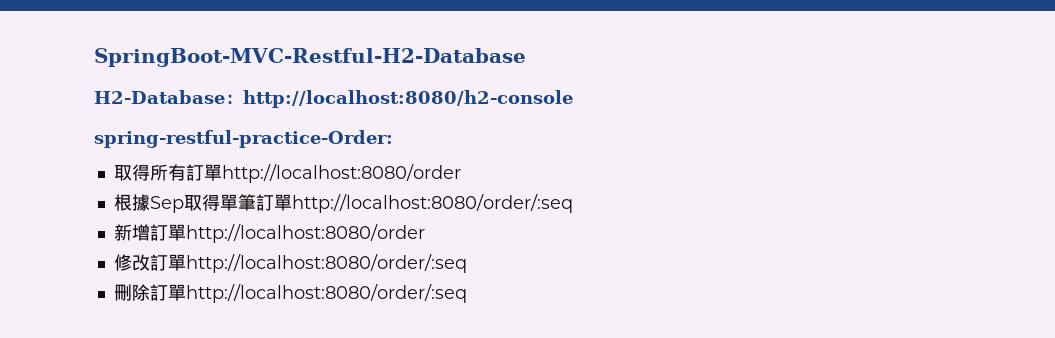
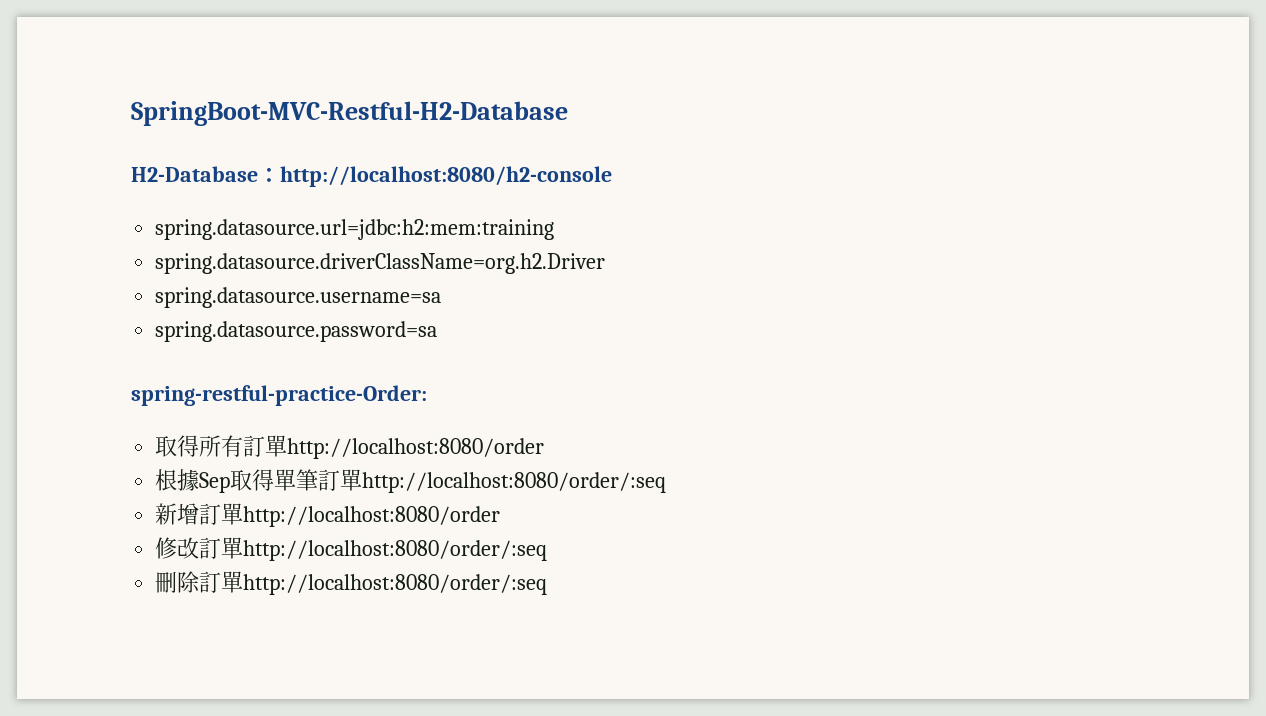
+ spring.datasource.url=jdbc:h2:mem:training
+ spring.datasource.driverClassName=org.h2.Driver
+ spring.datasource.username=sa
+ spring.datasource.password=sa

